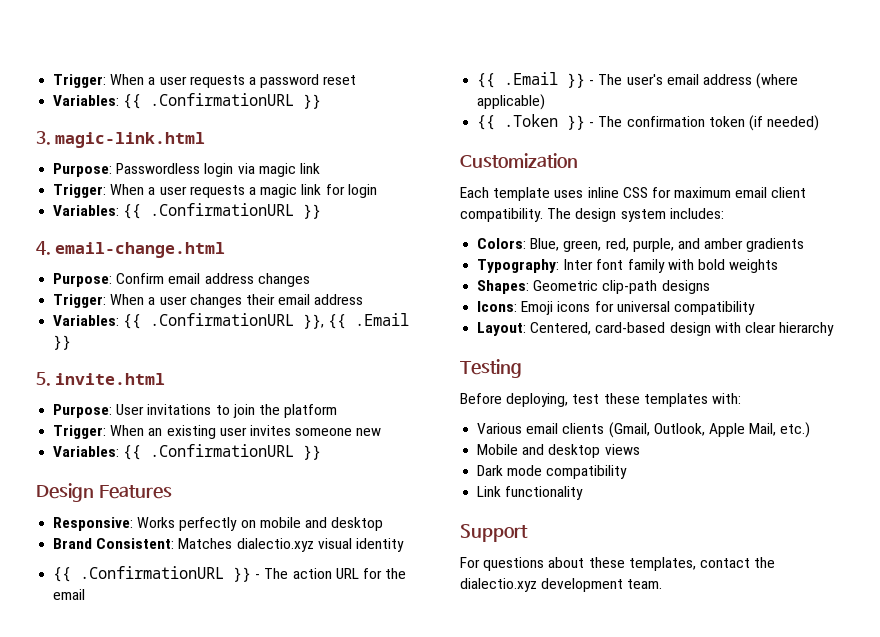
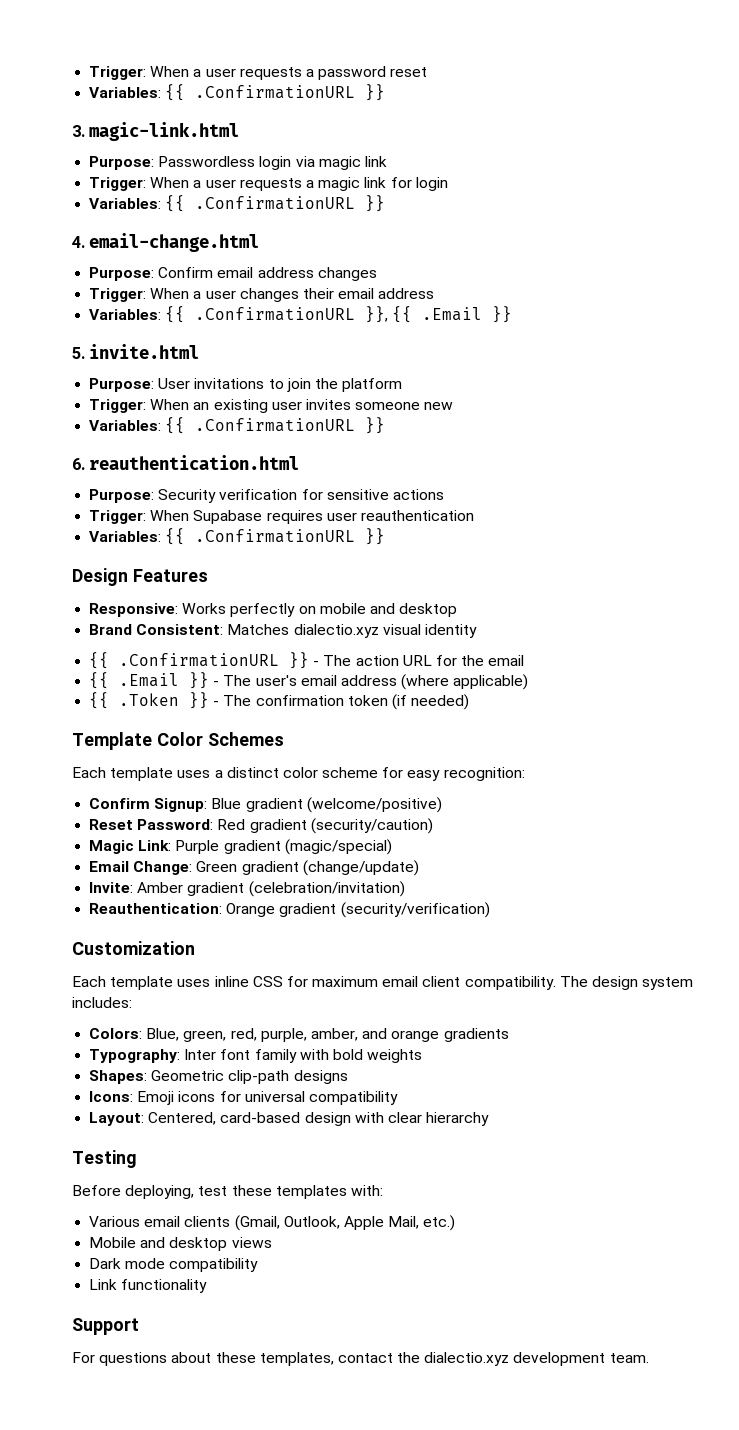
+ 6. reauthentication.html
+ Purpose: Security verification for sensitive actions
+ Trigger: When Supabase requires user reauthentication
+ Variables: {{ .ConfirmationURL }}
+ Template Color Schemes
+ Each template uses a distinct color scheme for easy recognition:
+ Confirm Signup: Blue gradient (welcome/positive)
+ Reset Password: Red gradient (security/caution)
+ Magic Link: Purple gradient (magic/special)
+ Email Change: Green gradient (change/update)
+ Invite: Amber gradient (celebration/invitation)
+ Reauthentication: Orange gradient (security/verification)
- Colors: Blue, green, red, purple, and amber gradients
+ Colors: Blue, green, red, purple, amber, and orange gradients

